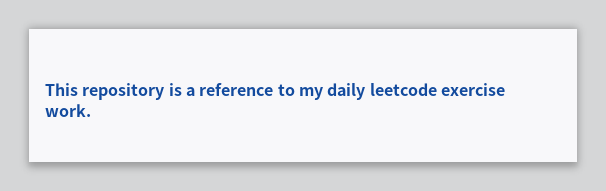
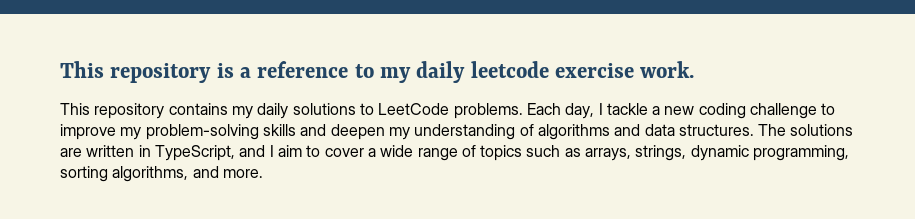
+ This repository contains my daily solutions to LeetCode problems. Each day, I tackle a new coding challenge to improve my problem-solving skills and deepen my understanding of algorithms and data structures. The solutions are written in TypeScript, and I aim to cover a wide range of topics such as arrays, strings, dynamic programming, sorting algorithms, and more.

